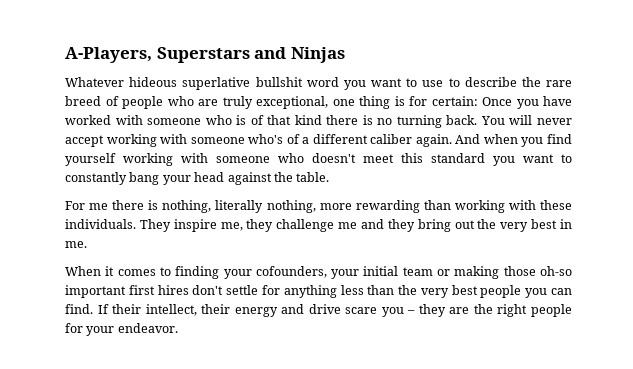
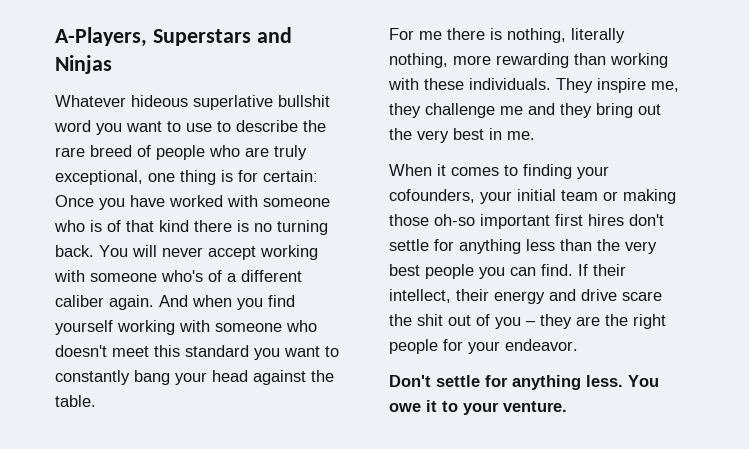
- If their intellect, their energy and drive scare you – they are the right people for your endeavor.
+ If their intellect, their energy and drive scare the shit out of you – they are the right people for your endeavor.
+ Don't settle for anything less. You owe it to your venture.

